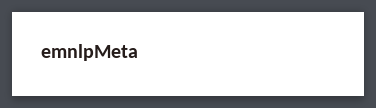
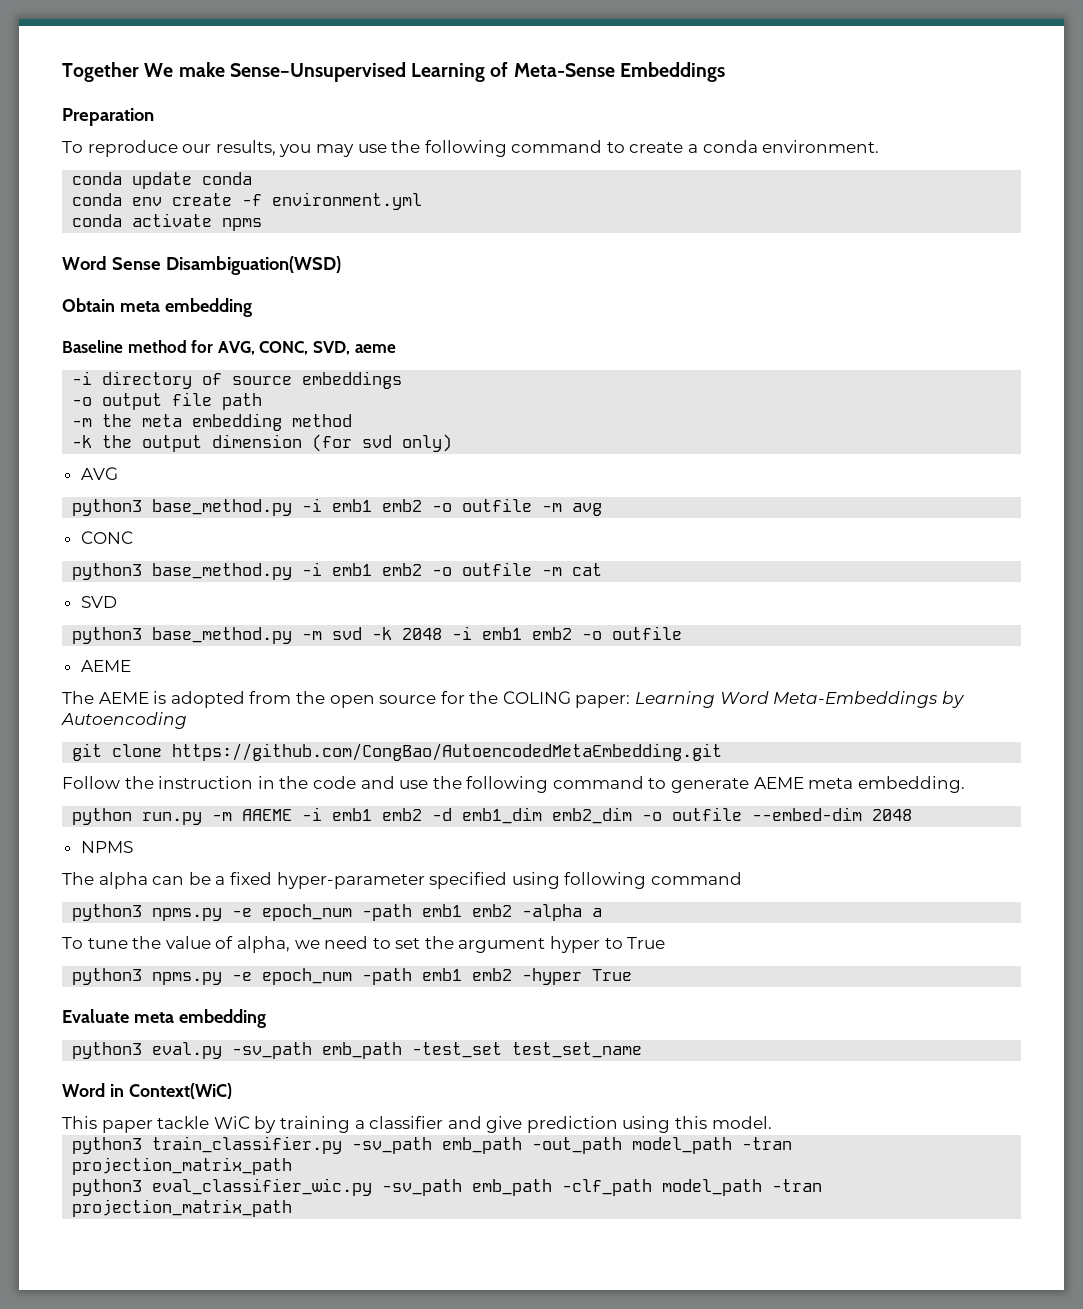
- emnlpMeta
+ Together We make Sense–Unsupervised Learning of Meta-Sense Embeddings
+ Preparation
+ To reproduce our results, you may use the following command to create a conda environment.
+ conda update conda
+ conda env create -f environment.yml
+ conda activate npms
+ Word Sense Disambiguation(WSD)
+ Obtain meta embedding
+ Baseline method for AVG, CONC, SVD, aeme
+ -i directory of source embeddings
+ -o output file path
+ -m the meta embedding method
+ -k the output dimension (for svd only)
+ AVG
+ python3 base_method.py -i emb1 emb2 -o outfile -m avg
+ CONC
+ python3 base_method.py -i emb1 emb2 -o outfile -m cat
+ SVD
+ python3 base_method.py -m svd -k 2048 -i emb1 emb2 -o outfile
+ AEME
+ The AEME is adopted from the open source for the COLING paper: Learning Word Meta-Embeddings by Autoencoding
+ git clone https://github.com/CongBao/AutoencodedMetaEmbedding.git
+ Follow the instruction in the code and use the following command to generate AEME meta embedding.
+ python run.py -m AAEME -i emb1 emb2 -d emb1_dim emb2_dim -o outfile --embed-dim 2048
+ NPMS
+ The alpha can be a fixed hyper-parameter specified using following command
+ python3 npms.py -e epoch_num -path emb1 emb2 -alpha a
+ To tune the value of alpha, we need to set the argument hyper to True
+ python3 npms.py -e epoch_num -path emb1 emb2 -hyper True
+ Evaluate meta embedding
+ python3 eval.py -sv_path emb_path -test_set test_set_name
+ Word in Context(WiC)
+ This paper tackle WiC by training a classifier and give prediction using this model.
+ python3 train_classifier.py -sv_path emb_path -out_path model_path -tran projection_matrix_path
+ python3 eval_classifier_wic.py -sv_path emb_path -clf_path model_path -tran projection_matrix_path

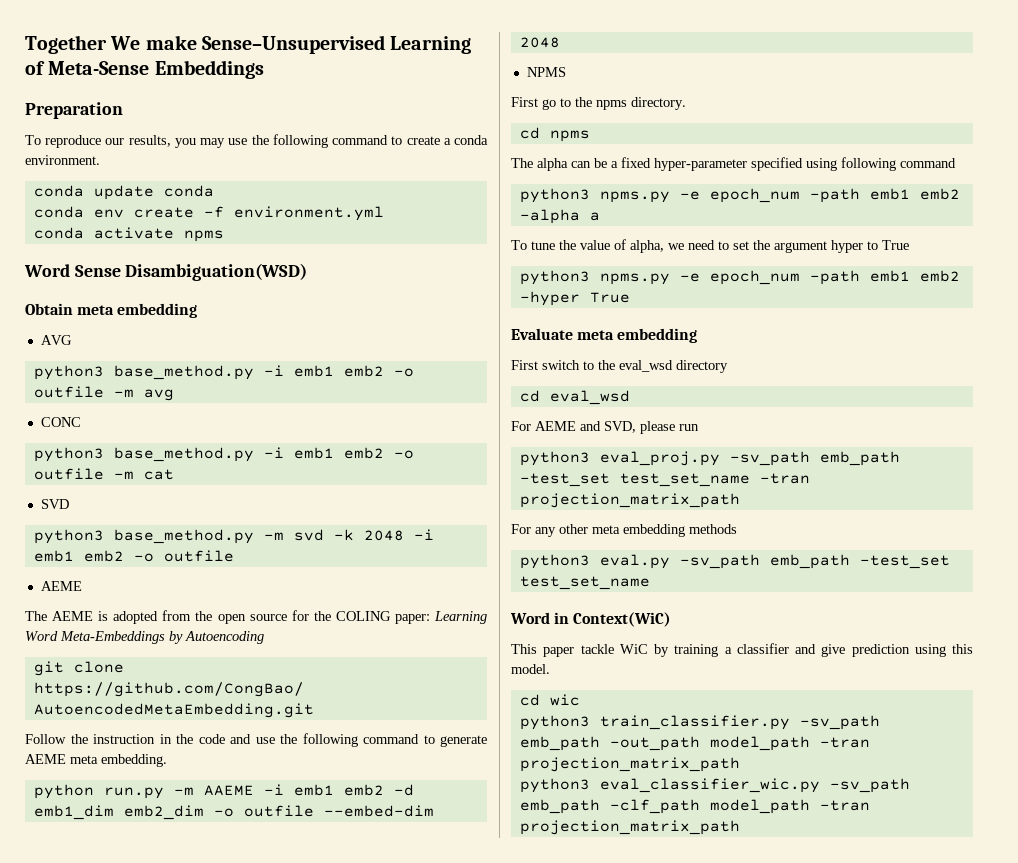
- Baseline method for AVG, CONC, SVD, aeme
- -i directory of source embeddings
- -o output file path
- -m the meta embedding method
- -k the output dimension (for svd only)
+ First go to the npms directory.
+ cd npms
+ First switch to the eval_wsd directory
+ cd eval_wsd
+ For AEME and SVD, please run
+ python3 eval_proj.py -sv_path emb_path -test_set test_set_name -tran projection_matrix_path
+ For any other meta embedding methods
+ cd wic

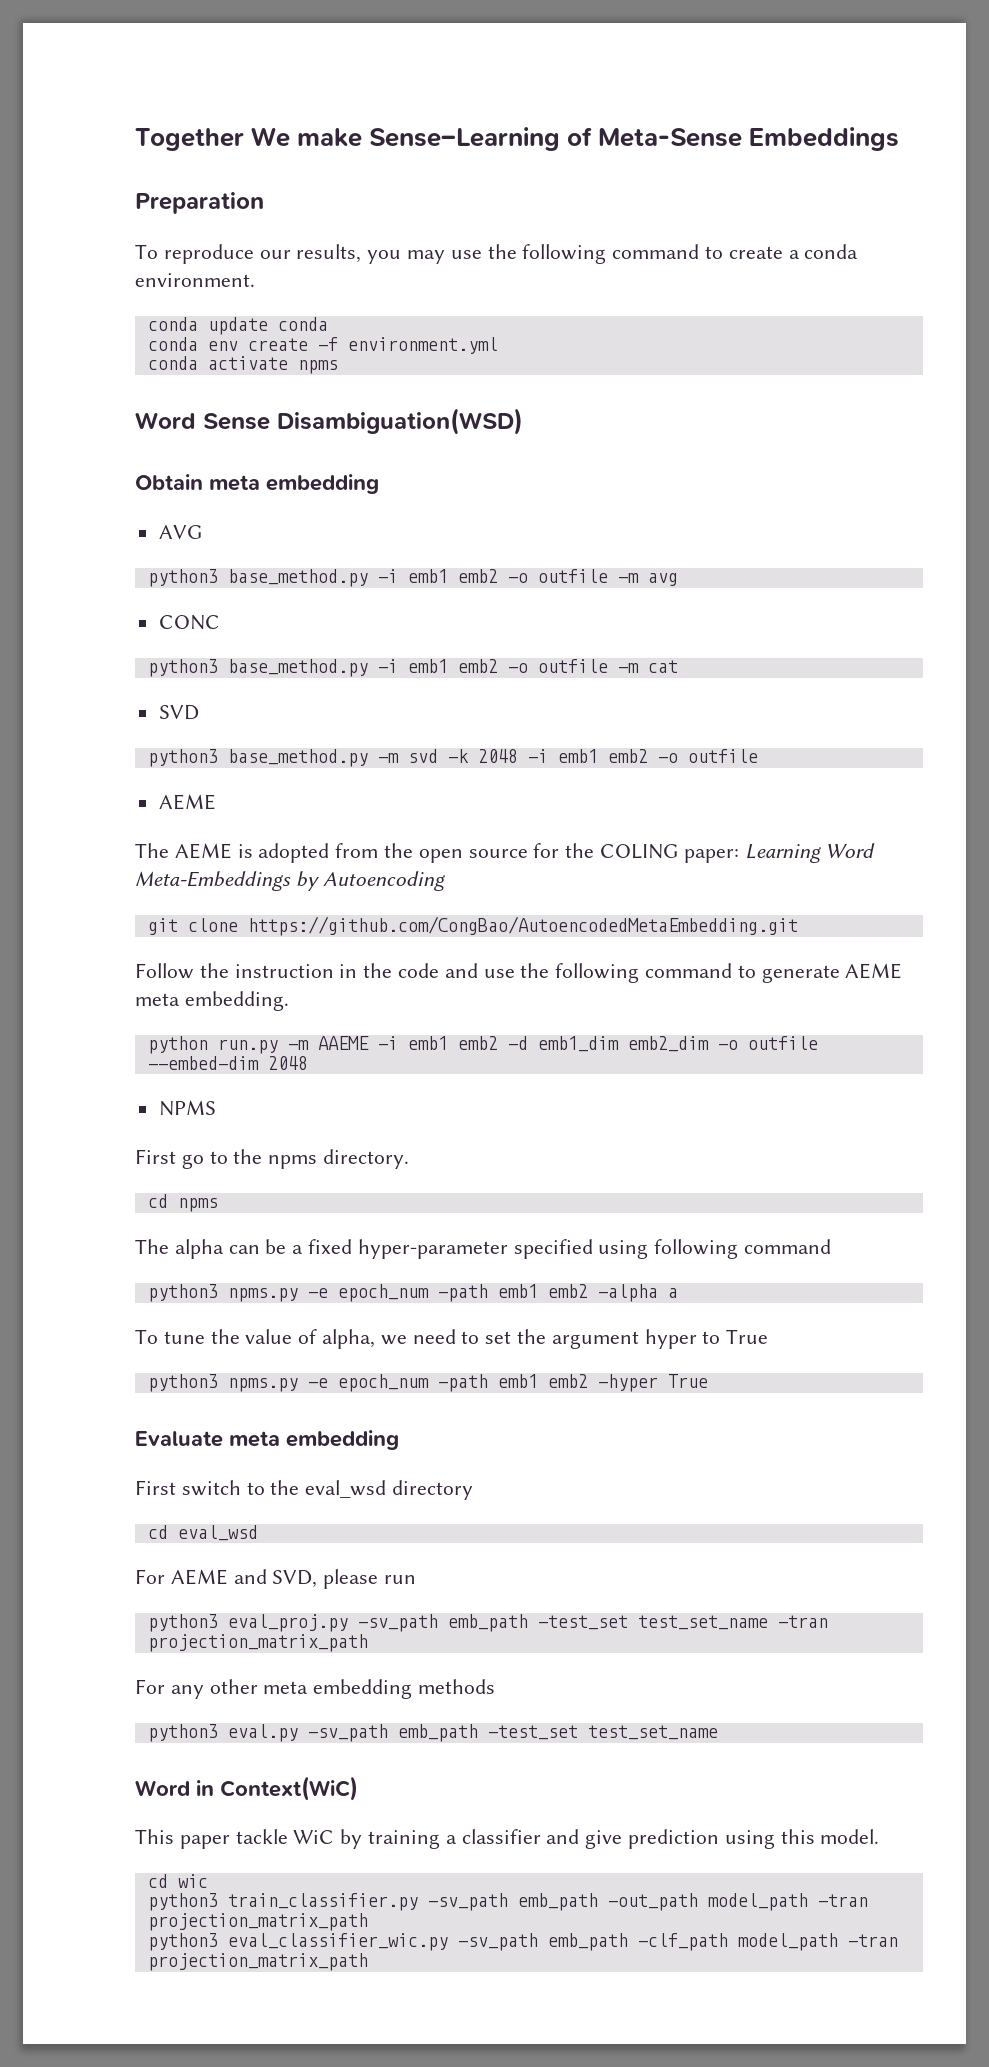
- Together We make Sense–Unsupervised Learning of Meta-Sense Embeddings
+ Together We make Sense–Learning of Meta-Sense Embeddings

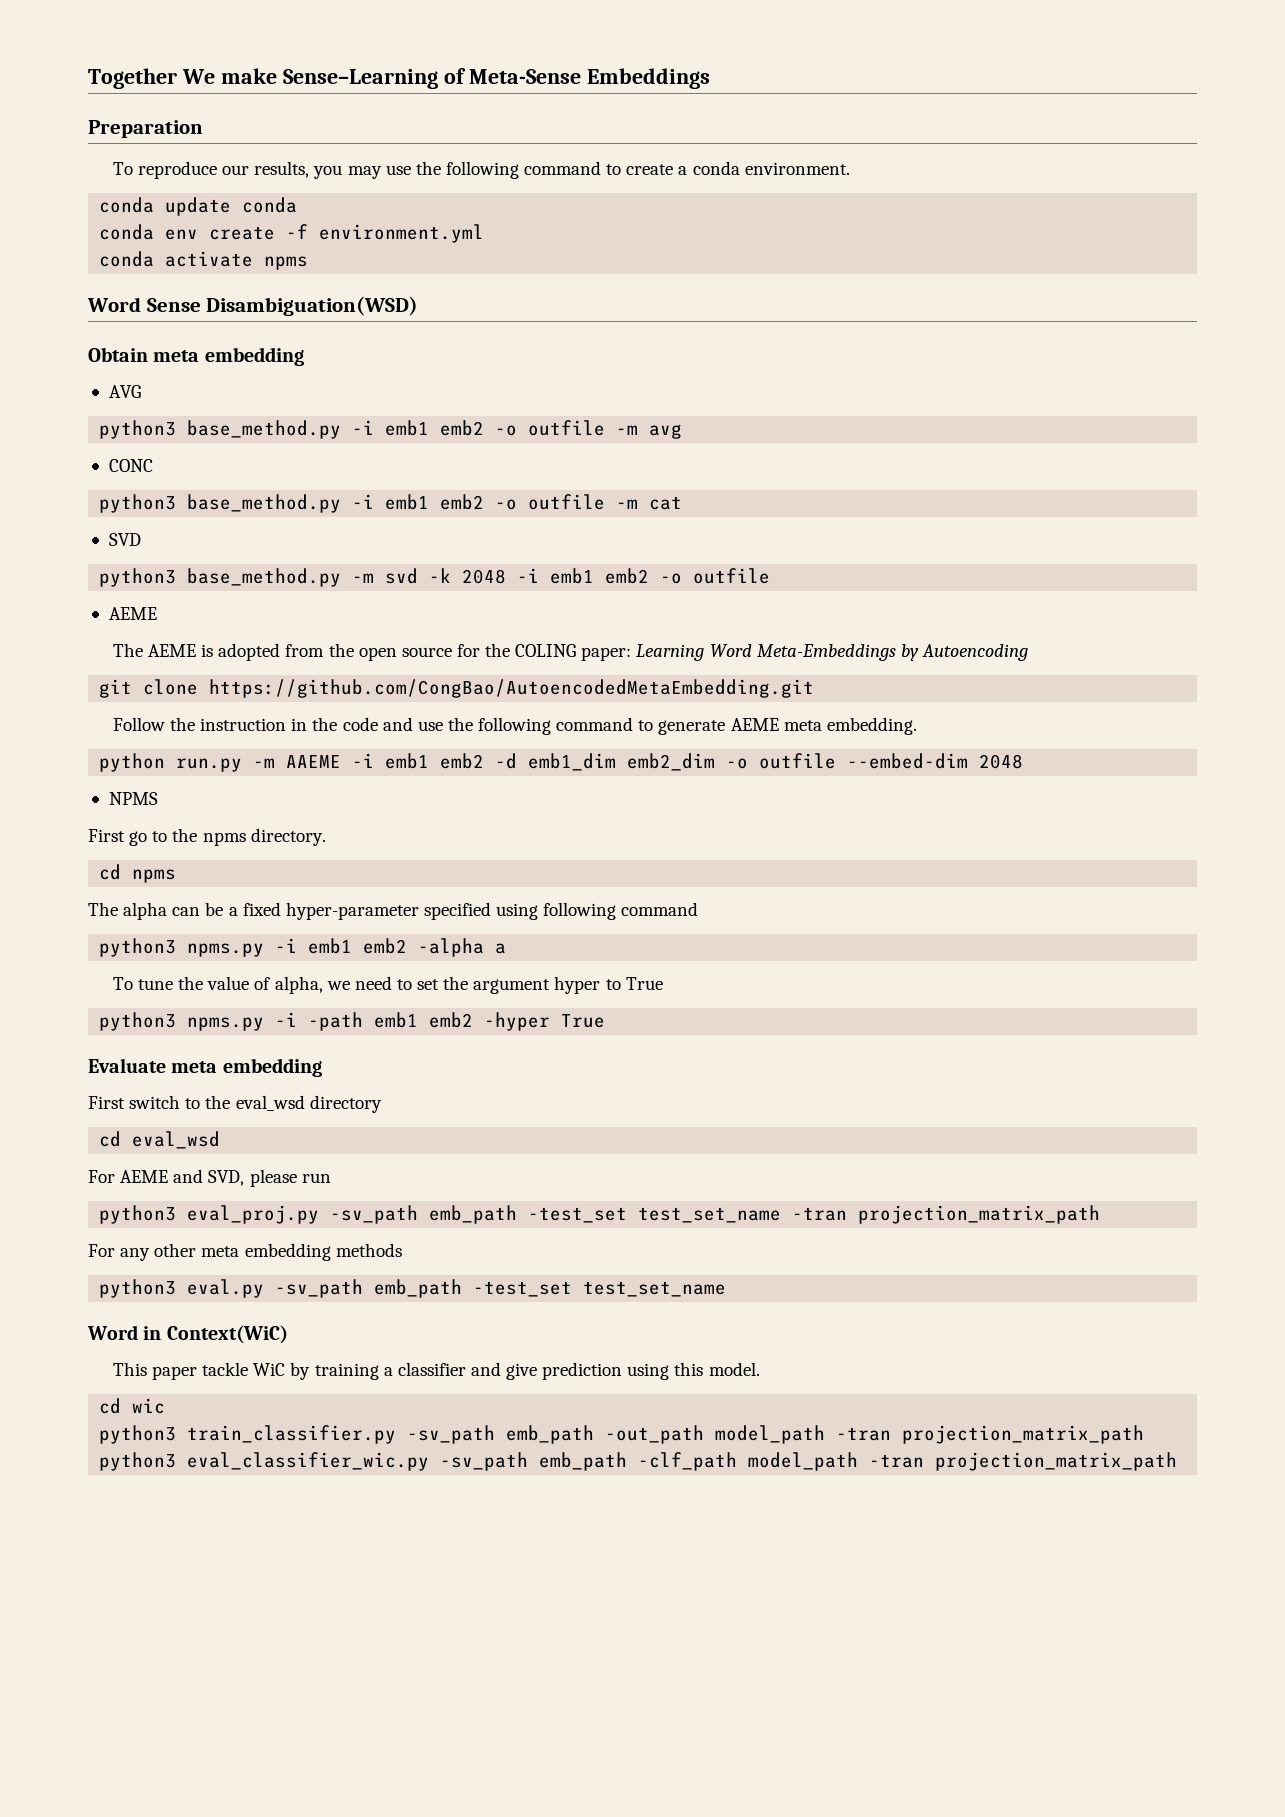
- python3 npms.py -e epoch_num -path emb1 emb2 -alpha a
+ python3 npms.py -i emb1 emb2 -alpha a
- python3 npms.py -e epoch_num -path emb1 emb2 -hyper True
+ python3 npms.py -i -path emb1 emb2 -hyper True

